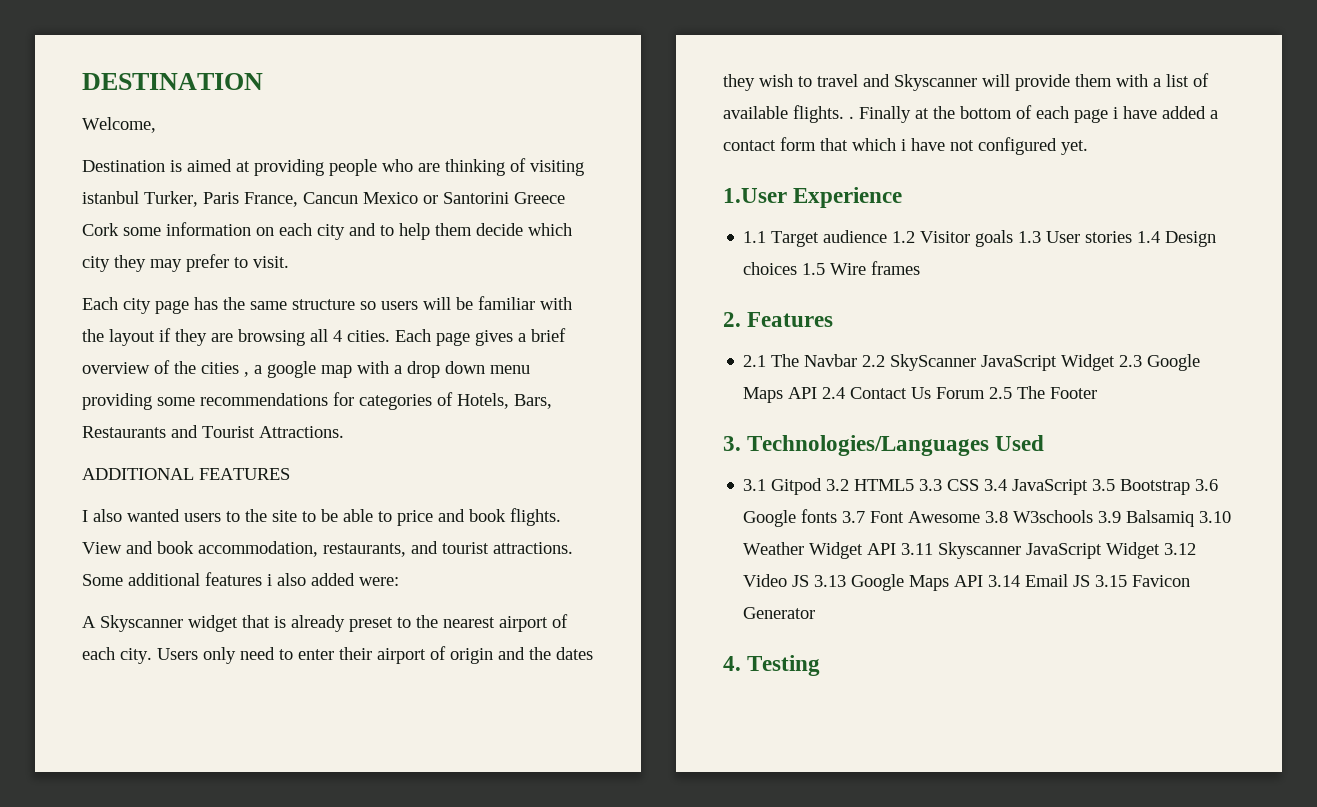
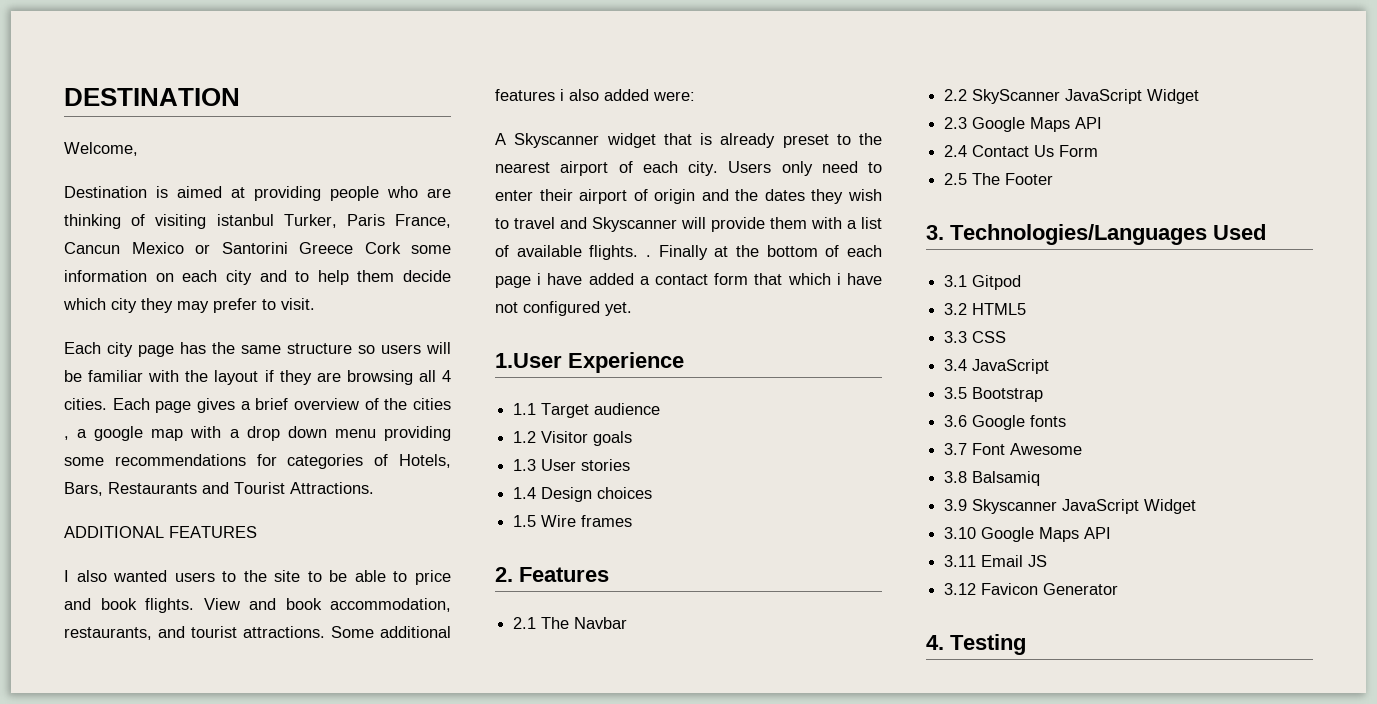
- 1.1 Target audience 1.2 Visitor goals 1.3 User stories 1.4 Design choices 1.5 Wire frames
+ 1.1 Target audience
+ 1.2 Visitor goals
+ 1.3 User stories
+ 1.4 Design choices
+ 1.5 Wire frames
- 2.1 The Navbar 2.2 SkyScanner JavaScript Widget 2.3 Google Maps API 2.4 Contact Us Forum 2.5 The Footer
+ 2.1 The Navbar
+ 2.2 SkyScanner JavaScript Widget
+ 2.3 Google Maps API
+ 2.4 Contact Us Form
+ 2.5 The Footer
- 3.1 Gitpod 3.2 HTML5 3.3 CSS 3.4 JavaScript 3.5 Bootstrap 3.6 Google fonts 3.7 Font Awesome 3.8 W3schools 3.9 Balsamiq 3.10 Weather Widget API 3.11 Skyscanner JavaScript Widget 3.12 Video JS 3.13 Google Maps API 3.14 Email JS 3.15 Favicon Generator
+ 3.1 Gitpod
+ 3.2 HTML5
+ 3.3 CSS
+ 3.4 JavaScript
+ 3.5 Bootstrap
+ 3.6 Google fonts
+ 3.7 Font Awesome
+ 3.8 Balsamiq
+ 3.9 Skyscanner JavaScript Widget
+ 3.10 Google Maps API
+ 3.11 Email JS
+ 3.12 Favicon Generator

